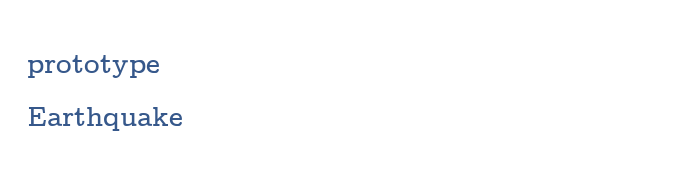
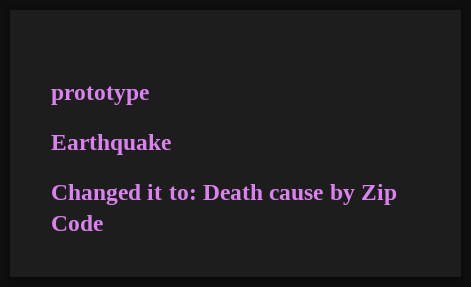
+ Changed it to: Death cause by Zip Code

